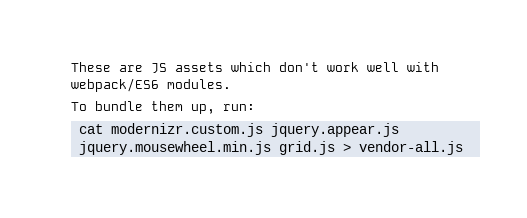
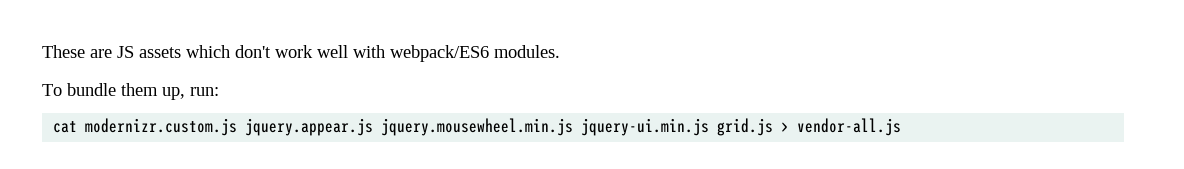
- cat modernizr.custom.js jquery.appear.js jquery.mousewheel.min.js grid.js > vendor-all.js
+ cat modernizr.custom.js jquery.appear.js jquery.mousewheel.min.js jquery-ui.min.js grid.js > vendor-all.js

